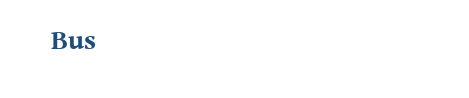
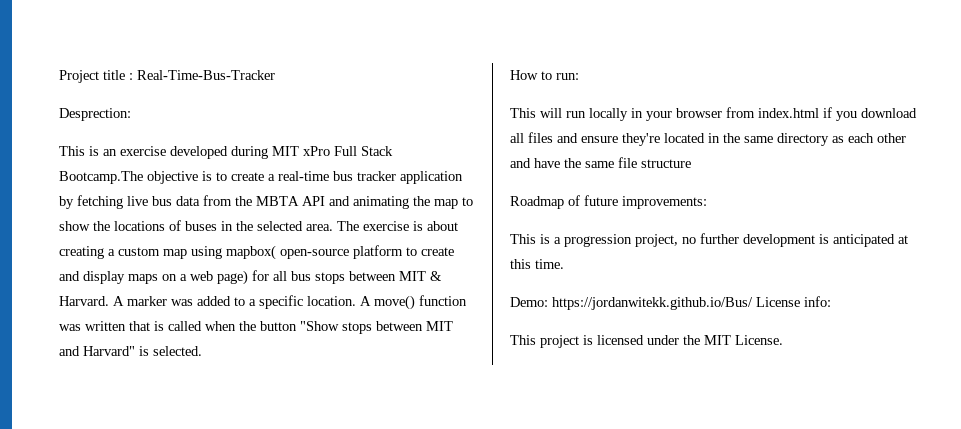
- Bus
+ Project title : Real-Time-Bus-Tracker
+ Desprection:
+ This is an exercise developed during MIT xPro Full Stack Bootcamp.The objective is to create a real-time bus tracker application by fetching live bus data from the MBTA API and animating the map to show the locations of buses in the selected area. The exercise is about creating a custom map using mapbox( open-source platform to create and display maps on a web page) for all bus stops between MIT & Harvard. A marker was added to a specific location. A move() function was written that is called when the button "Show stops between MIT and Harvard" is selected.
+ How to run:
+ This will run locally in your browser from index.html if you download all files and ensure they're located in the same directory as each other and have the same file structure
+ Roadmap of future improvements:
+ This is a progression project, no further development is anticipated at this time.
+ Demo: https://jordanwitekk.github.io/Bus/ License info:
+ This project is licensed under the MIT License.

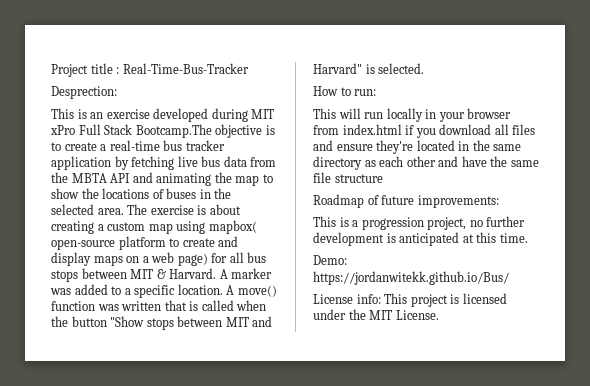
- Demo: https://jordanwitekk.github.io/Bus/ License info:
- This project is licensed under the MIT License.
+ Demo: https://jordanwitekk.github.io/Bus/
+ License info: This project is licensed under the MIT License.

